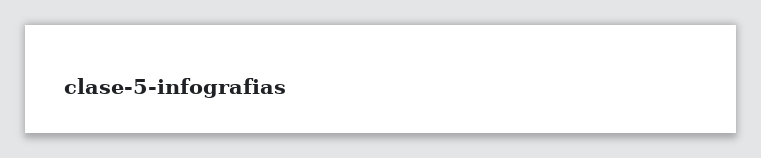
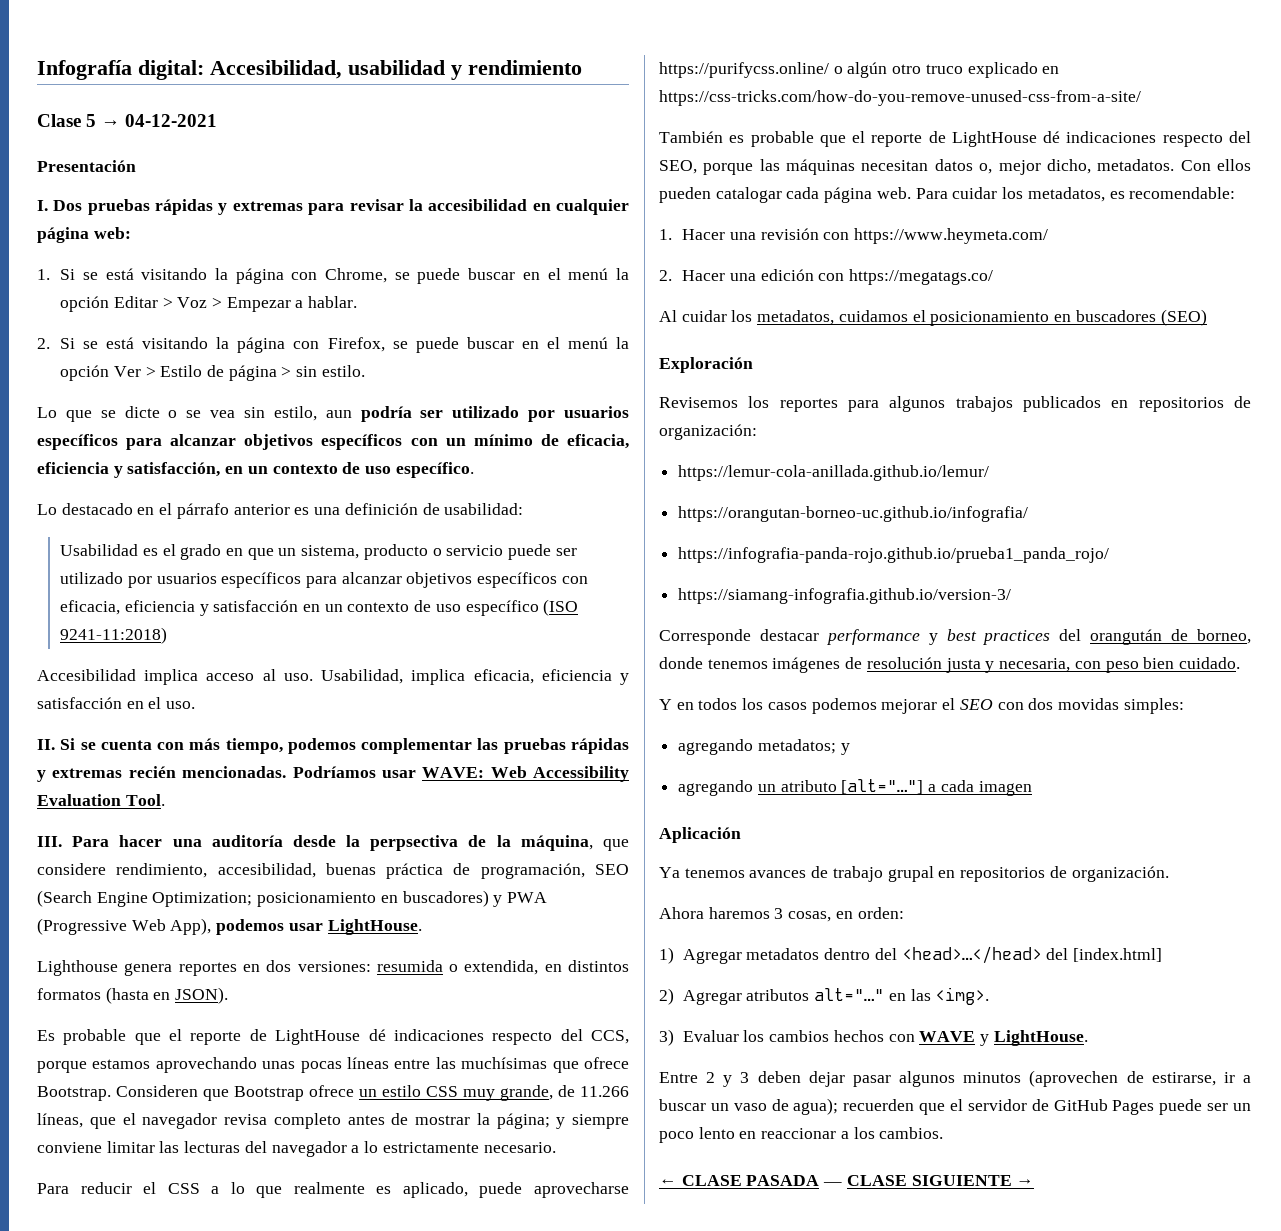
- clase-5-infografias
+ Infografía digital: Accesibilidad, usabilidad y rendimiento
+ Clase 5 → 04-12-2021
+ Presentación
+ I. Dos pruebas rápidas y extremas para revisar la accesibilidad en cualquier página web:
+ 1. Si se está visitando la página con Chrome, se puede buscar en el menú la opción Editar > Voz > Empezar a hablar.
+ 2. Si se está visitando la página con Firefox, se puede buscar en el menú la opción Ver > Estilo de página > sin estilo.
+ Lo que se dicte o se vea sin estilo, aun podría ser utilizado por usuarios específicos para alcanzar objetivos específicos con un mínimo de eficacia, eficiencia y satisfacción, en un contexto de uso específico.
+ Lo destacado en el párrafo anterior es una definición de usabilidad:
+ Usabilidad es el grado en que un sistema, producto o servicio puede ser utilizado por usuarios específicos para alcanzar objetivos específicos con eficacia, eficiencia y satisfacción en un contexto de uso específico (ISO 9241-11:2018)
+ Accesibilidad implica acceso al uso. Usabilidad, implica eficacia, eficiencia y satisfacción en el uso.
+ II. Si se cuenta con más tiempo, podemos complementar las pruebas rápidas y extremas recién mencionadas. Podríamos usar WAVE: Web Accessibility Evaluation Tool.
+ III. Para hacer una auditoría desde la perpsectiva de la máquina, que considere rendimiento, accesibilidad, buenas práctica de programación, SEO (Search Engine Optimization; posicionamiento en buscadores) y PWA (Progressive Web App), podemos usar LightHouse.
+ Lighthouse genera reportes en dos versiones: resumida o extendida, en distintos formatos (hasta en JSON).
+ Es probable que el reporte de LightHouse dé indicaciones respecto del CCS, porque estamos aprovechando unas pocas líneas entre las muchísimas que ofrece Bootstrap. Consideren que Bootstrap ofrece un estilo CSS muy grande, de 11.266 líneas, que el navegador revisa completo antes de mostrar la página; y siempre conviene limitar las lecturas del navegador a lo estrictamente necesario.
+ Para reducir el CSS a lo que realmente es aplicado, puede aprovecharse https://purifycss.online/ o algún otro truco explicado en https://css-tricks.com/how-do-you-remove-unused-css-from-a-site/
+ También es probable que el reporte de LightHouse dé indicaciones respecto del SEO, porque las máquinas necesitan datos o, mejor dicho, metadatos. Con ellos pueden catalogar cada página web. Para cuidar los metadatos, es recomendable:
+ 1. Hacer una revisión con https://www.heymeta.com/
+ 2. Hacer una edición con https://megatags.co/
+ Al cuidar los metadatos, cuidamos el posicionamiento en buscadores (SEO)
+ Exploración
+ Revisemos los reportes para algunos trabajos publicados en repositorios de organización:
+ https://lemur-cola-anillada.github.io/lemur/
+ https://orangutan-borneo-uc.github.io/infografia/
+ https://infografia-panda-rojo.github.io/prueba1_panda_rojo/
+ https://siamang-infografia.github.io/version-3/
+ Corresponde destacar performance y best practices del orangután de borneo, donde tenemos imágenes de resolución justa y necesaria, con peso bien cuidado.
+ Y en todos los casos podemos mejorar el SEO con dos movidas simples:
+ agregando metadatos; y
+ agregando un atributo [alt="…"] a cada imagen
+ Aplicación
+ Ya tenemos avances de trabajo grupal en repositorios de organización.
+ Ahora haremos 3 cosas, en orden:
+ 1) Agregar metadatos dentro del <head>…</head> del [index.html]
+ 2) Agregar atributos alt="…" en las <img>.
+ 3) Evaluar los cambios hechos con WAVE y LightHouse.
+ Entre 2 y 3 deben dejar pasar algunos minutos (aprovechen de estirarse, ir a buscar un vaso de agua); recuerden que el servidor de GitHub Pages puede ser un poco lento en reaccionar a los cambios.
+ ← CLASE PASADA — CLASE SIGUIENTE →

